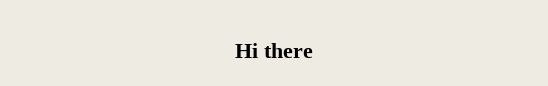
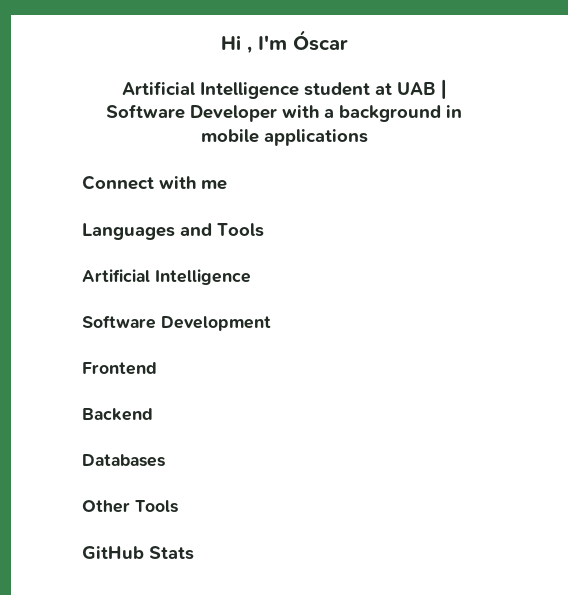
- Hi there
+ Hi , I'm Óscar
+ Artificial Intelligence student at UAB | Software Developer with a background in mobile applications
+ Connect with me
+ Languages and Tools
+ Artificial Intelligence
+ Software Development
+ Frontend
+ Backend
+ Databases
+ Other Tools
+ GitHub Stats

